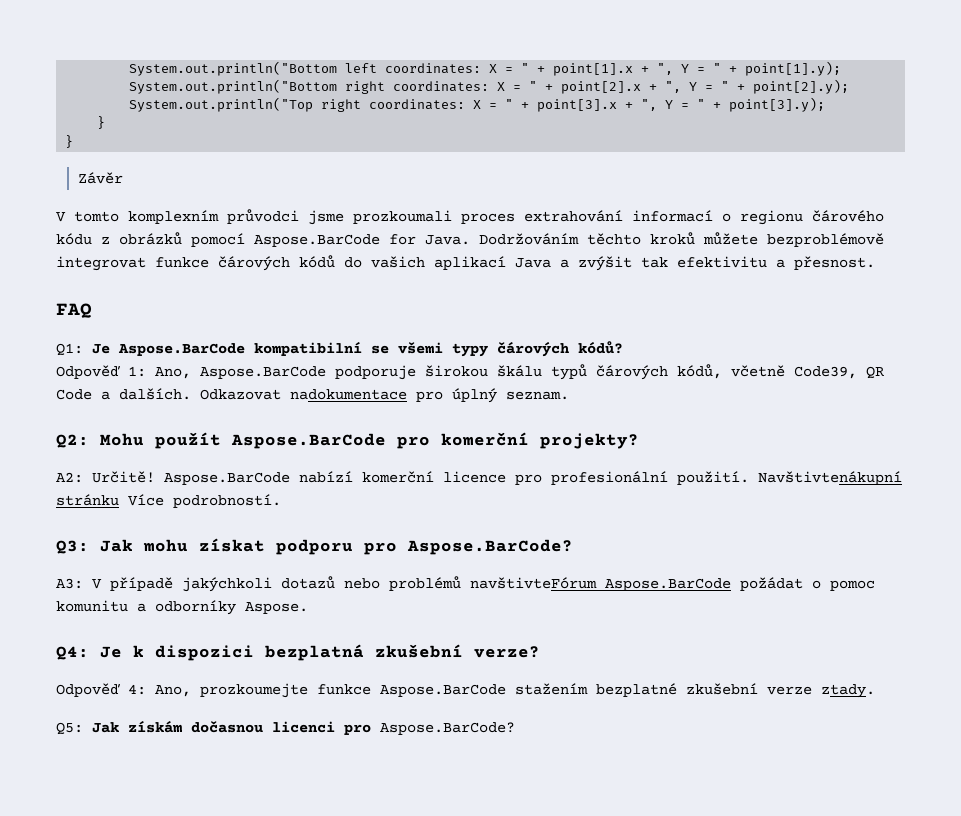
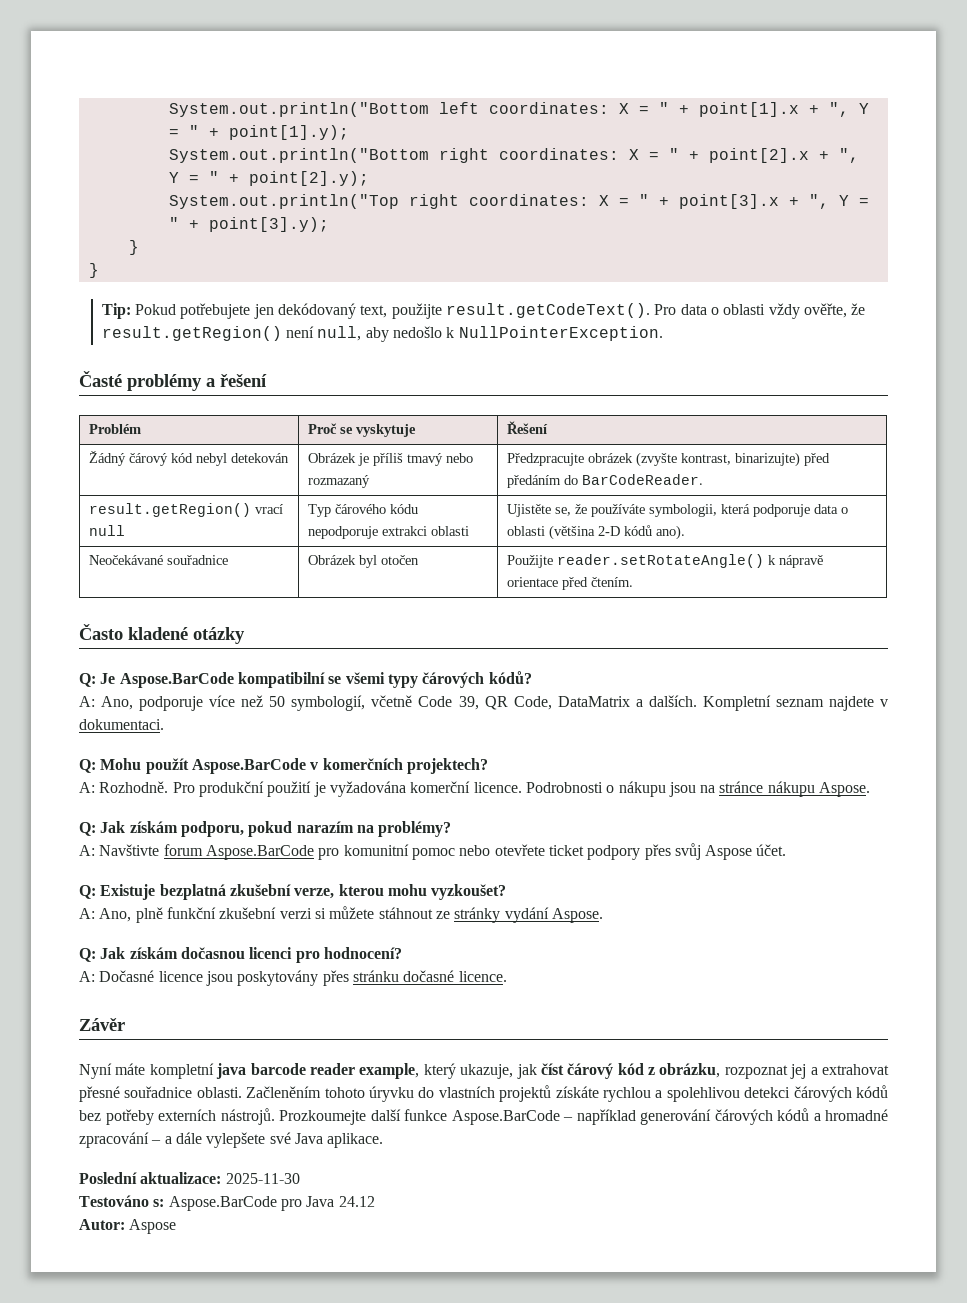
- Závěr
- V tomto komplexním průvodci jsme prozkoumali proces extrahování informací o regionu čárového kódu z obrázků pomocí Aspose.BarCode for Java. Dodržováním těchto kroků můžete bezproblémově integrovat funkce čárových kódů do vašich aplikací Java a zvýšit tak efektivitu a přesnost.
- FAQ
- Q1: Je Aspose.BarCode kompatibilní se všemi typy čárových kódů?
+ Tip: Pokud potřebujete jen dekódovaný text, použijte result.getCodeText(). Pro data o oblasti vždy ověřte, že result.getRegion() není null, aby nedošlo k NullPointerException.
+ Časté problémy a řešení
+ Problém | Proč se vyskytuje | Řešení
+ Žádný čárový kód nebyl detekován | Obrázek je příliš tmavý nebo rozmazaný | Předzpracujte obrázek (zvyšte kontrast, binarizujte) před předáním do BarCodeReader.
+ result.getRegion() vrací null | Typ čárového kódu nepodporuje extrakci oblasti | Ujistěte se, že používáte symbologii, která podporuje data o oblasti (většina 2‑D kódů ano).
+ Neočekávané souřadnice | Obrázek byl otočen | Použijte reader.setRotateAngle() k nápravě orientace před čtením.
+ Často kladené otázky
+ Q: Je Aspose.BarCode kompatibilní se všemi typy čárových kódů?
- Odpověď 1: Ano, Aspose.BarCode podporuje širokou škálu typů čárových kódů, včetně Code39, QR Code a dalších. Odkazovat nadokumentace pro úplný seznam.
- Q2: Mohu použít Aspose.BarCode pro komerční projekty?
- A2: Určitě! Aspose.BarCode nabízí komerční licence pro profesionální použití. Navštivtenákupní stránku Více podrobností.
- Q3: Jak mohu získat podporu pro Aspose.BarCode?
- A3: V případě jakýchkoli dotazů nebo problémů navštivteFórum Aspose.BarCode požádat o pomoc komunitu a odborníky Aspose.
- Q4: Je k dispozici bezplatná zkušební verze?
- Odpověď 4: Ano, prozkoumejte funkce Aspose.BarCode stažením bezplatné zkušební verze ztady.
- Q5: Jak získám dočasnou licenci pro Aspose.BarCode?
+ A: Ano, podporuje více než 50 symbologií, včetně Code 39, QR Code, DataMatrix a dalších. Kompletní seznam najdete v dokumentaci.
+ Q: Mohu použít Aspose.BarCode v komerčních projektech?
+ A: Rozhodně. Pro produkční použití je vyžadována komerční licence. Podrobnosti o nákupu jsou na stránce nákupu Aspose.
+ Q: Jak získám podporu, pokud narazím na problémy?
+ A: Navštivte forum Aspose.BarCode pro komunitní pomoc nebo otevřete ticket podpory přes svůj Aspose účet.
+ Q: Existuje bezplatná zkušební verze, kterou mohu vyzkoušet?
+ A: Ano, plně funkční zkušební verzi si můžete stáhnout ze stránky vydání Aspose.
+ Q: Jak získám dočasnou licenci pro hodnocení?
+ A: Dočasné licence jsou poskytovány přes stránku dočasné licence.
+ Závěr
+ Nyní máte kompletní java barcode reader example, který ukazuje, jak číst čárový kód z obrázku, rozpoznat jej a extrahovat přesné souřadnice oblasti. Začleněním tohoto úryvku do vlastních projektů získáte rychlou a spolehlivou detekci čárových kódů bez potřeby externích nástrojů. Prozkoumejte další funkce Aspose.BarCode – například generování čárových kódů a hromadné zpracování – a dále vylepšete své Java aplikace.
+ Poslední aktualizace: 2025-11-30
+ Testováno s: Aspose.BarCode pro Java 24.12
+ Autor: Aspose

